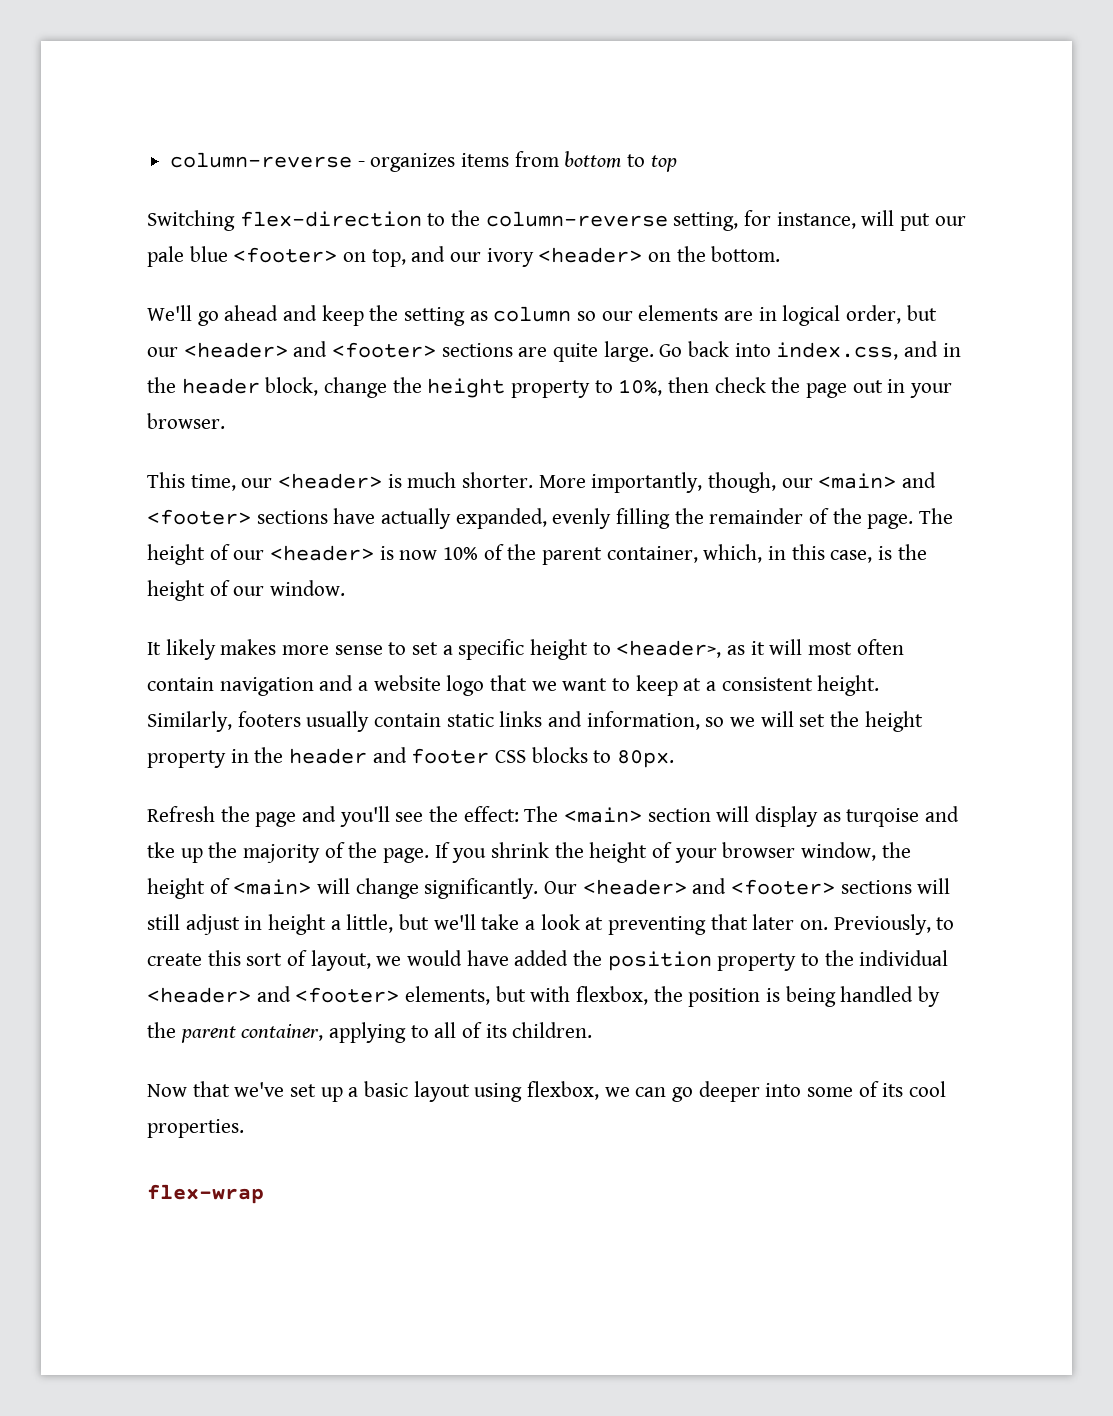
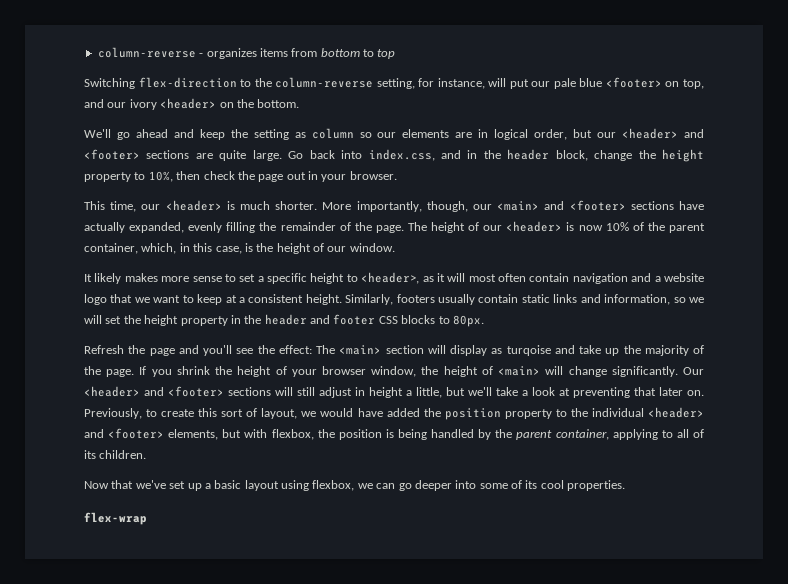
- Refresh the page and you'll see the effect: The <main> section will display as turqoise and tke up the majority of the page.
+ Refresh the page and you'll see the effect: The <main> section will display as turqoise and take up the majority of the page.

